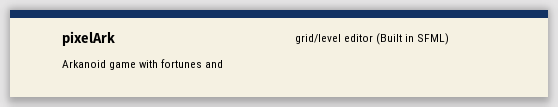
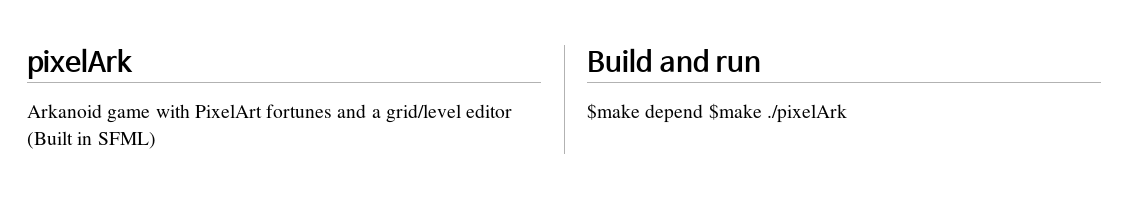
- Arkanoid game with fortunes and grid/level editor (Built in SFML)
+ Arkanoid game with PixelArt fortunes and a grid/level editor (Built in SFML)
+ Build and run
+ $make depend $make ./pixelArk

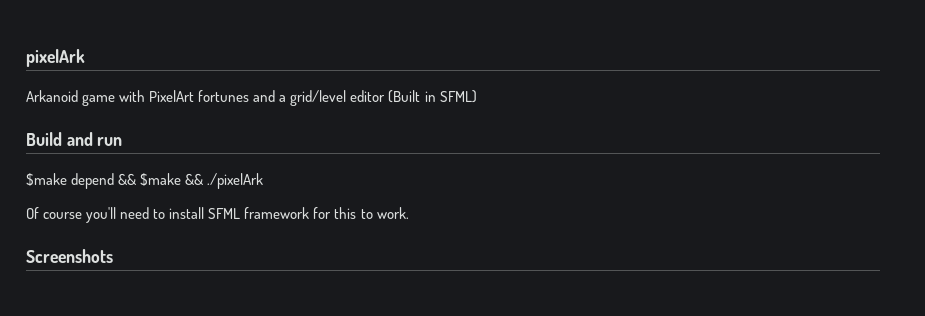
- $make depend $make ./pixelArk
+ $make depend && $make && ./pixelArk
+ Of course you'll need to install SFML framework for this to work.
+ Screenshots

